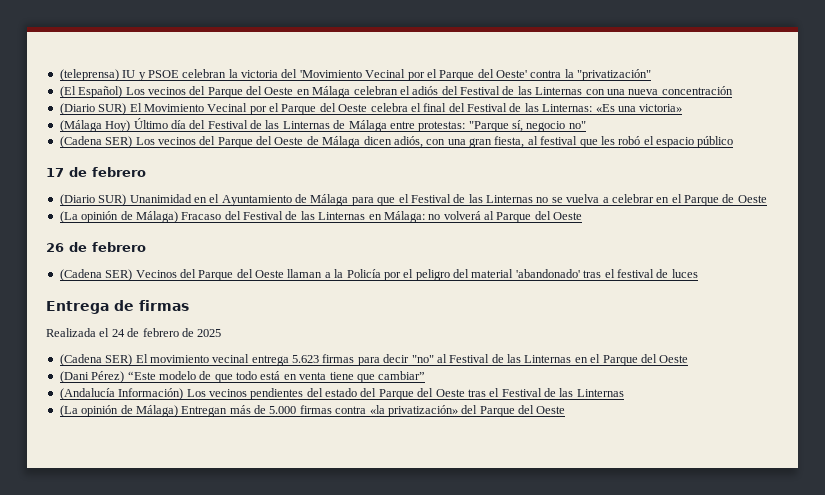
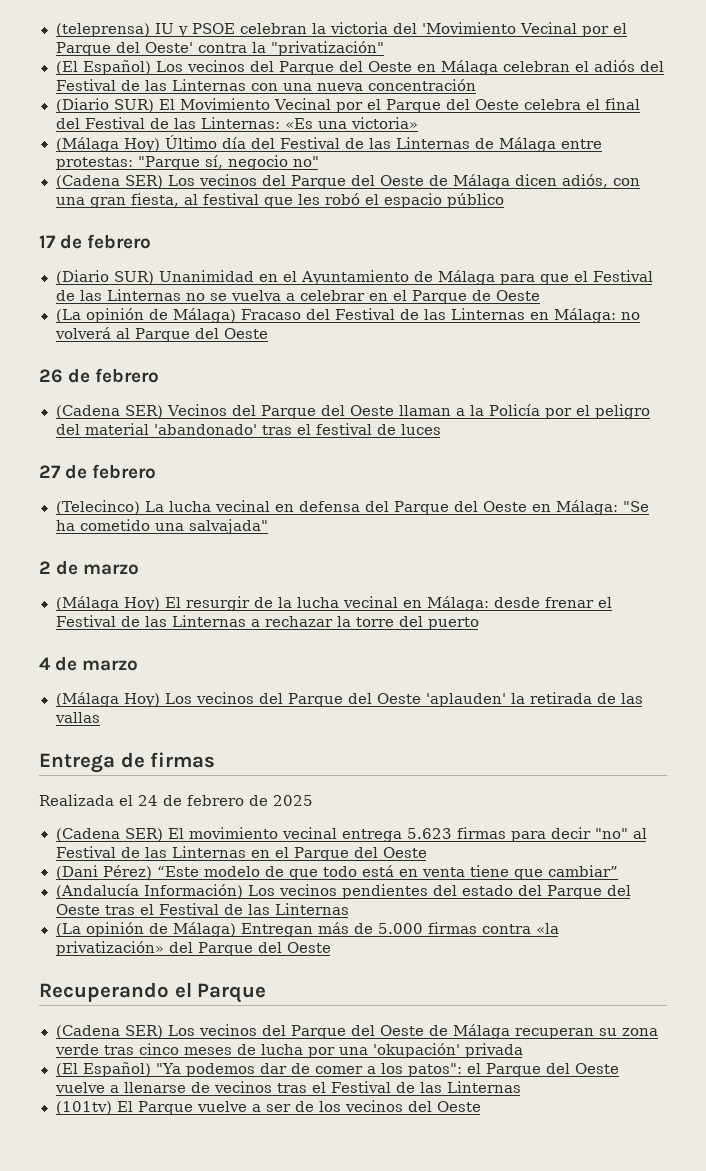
+ 27 de febrero
+ (Telecinco) La lucha vecinal en defensa del Parque del Oeste en Málaga: "Se ha cometido una salvajada"
+ 2 de marzo
+ (Málaga Hoy) El resurgir de la lucha vecinal en Málaga: desde frenar el Festival de las Linternas a rechazar la torre del puerto
+ 4 de marzo
+ (Málaga Hoy) Los vecinos del Parque del Oeste 'aplauden' la retirada de las vallas
+ Recuperando el Parque
+ (Cadena SER) Los vecinos del Parque del Oeste de Málaga recuperan su zona verde tras cinco meses de lucha por una 'okupación' privada
+ (El Español) "Ya podemos dar de comer a los patos": el Parque del Oeste vuelve a llenarse de vecinos tras el Festival de las Linternas
+ (101tv) El Parque vuelve a ser de los vecinos del Oeste

